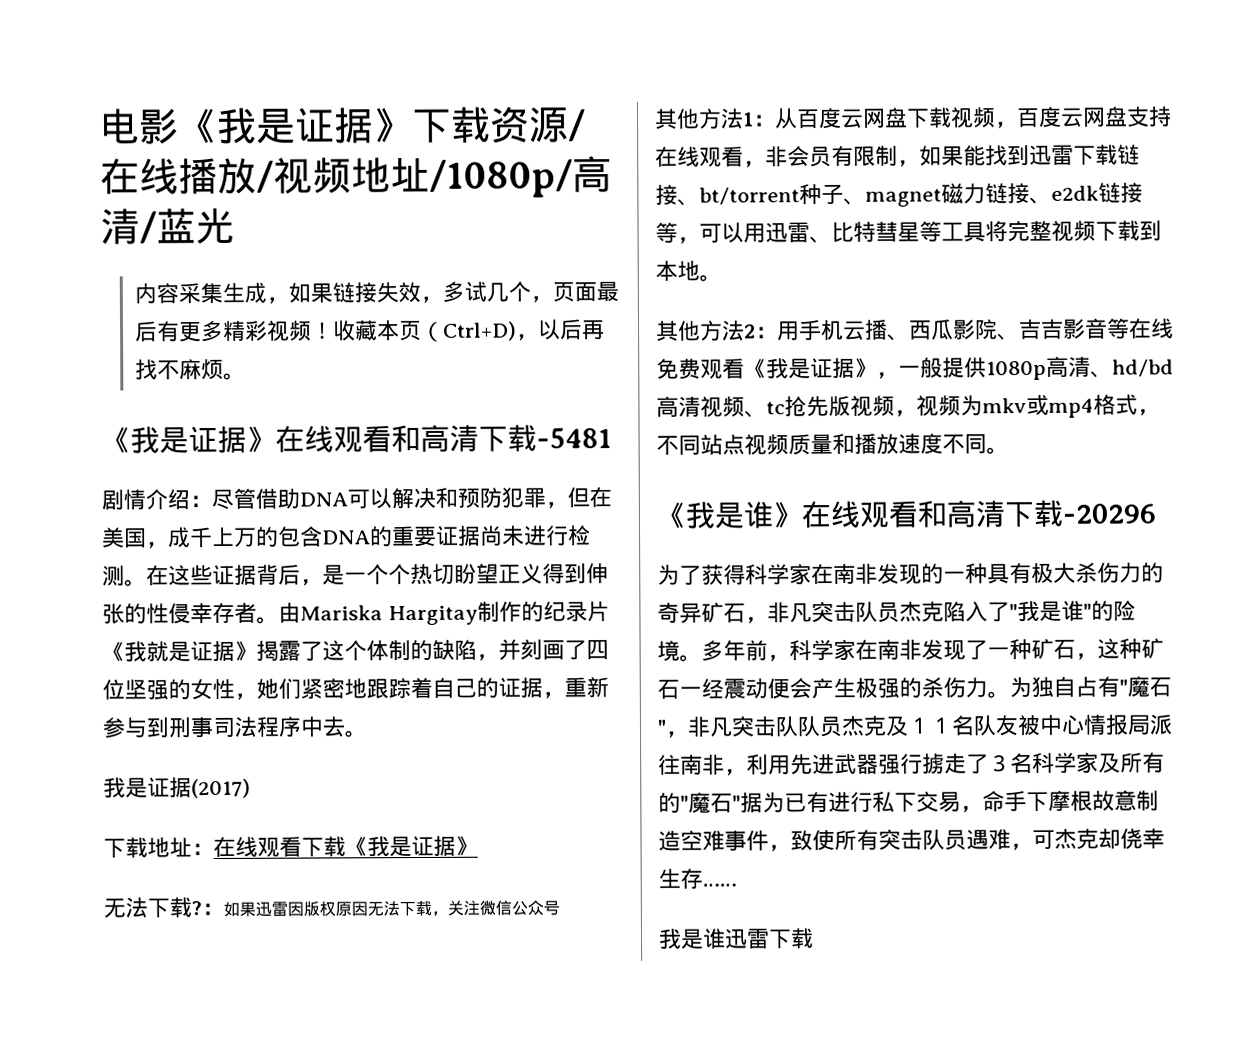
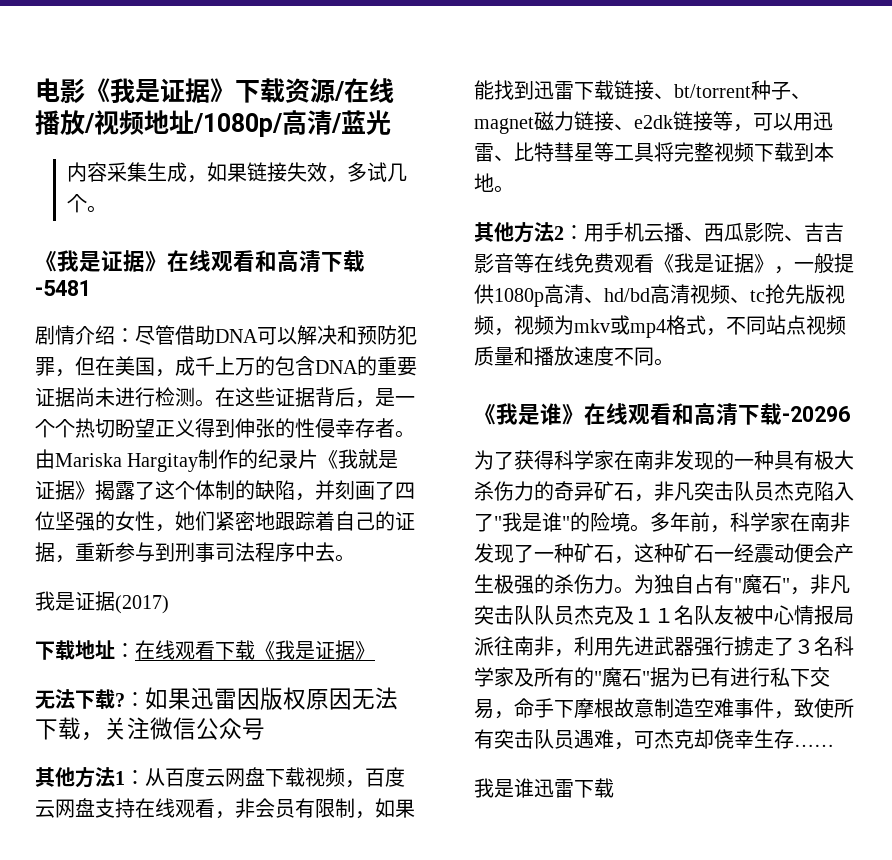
- 内容采集生成，如果链接失效，多试几个，页面最后有更多精彩视频！收藏本页（Ctrl+D)，以后再找不麻烦。
+ 内容采集生成，如果链接失效，多试几个。

